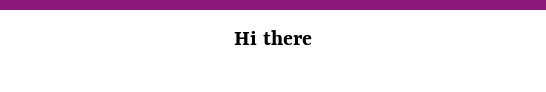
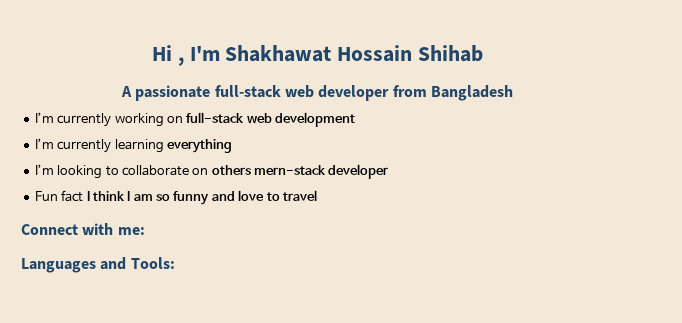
- Hi there
+ Hi , I'm Shakhawat Hossain Shihab
+ A passionate full-stack web developer from Bangladesh
+ I’m currently working on full-stack web development
+ I’m currently learning everything
+ I’m looking to collaborate on others mern-stack developer
+ Fun fact I think I am so funny and love to travel
+ Connect with me:
+ Languages and Tools:

